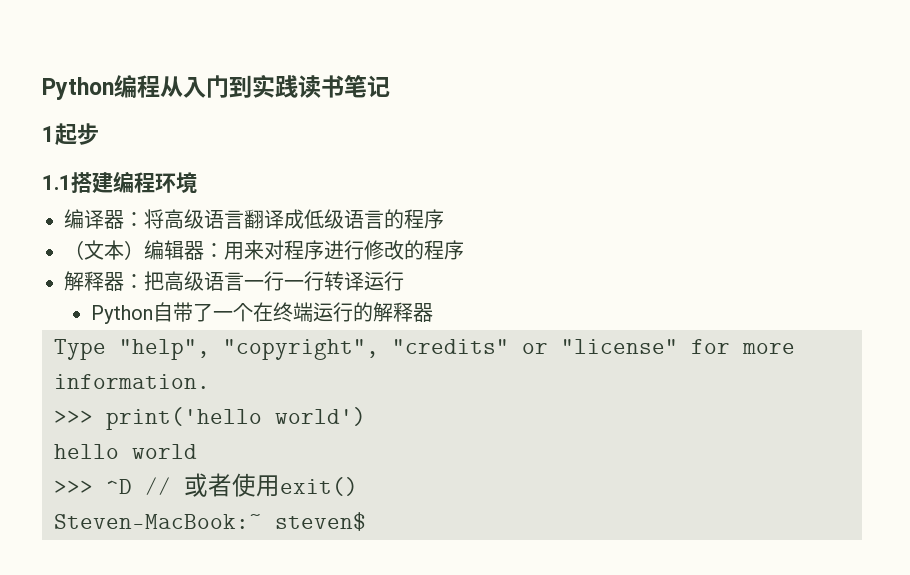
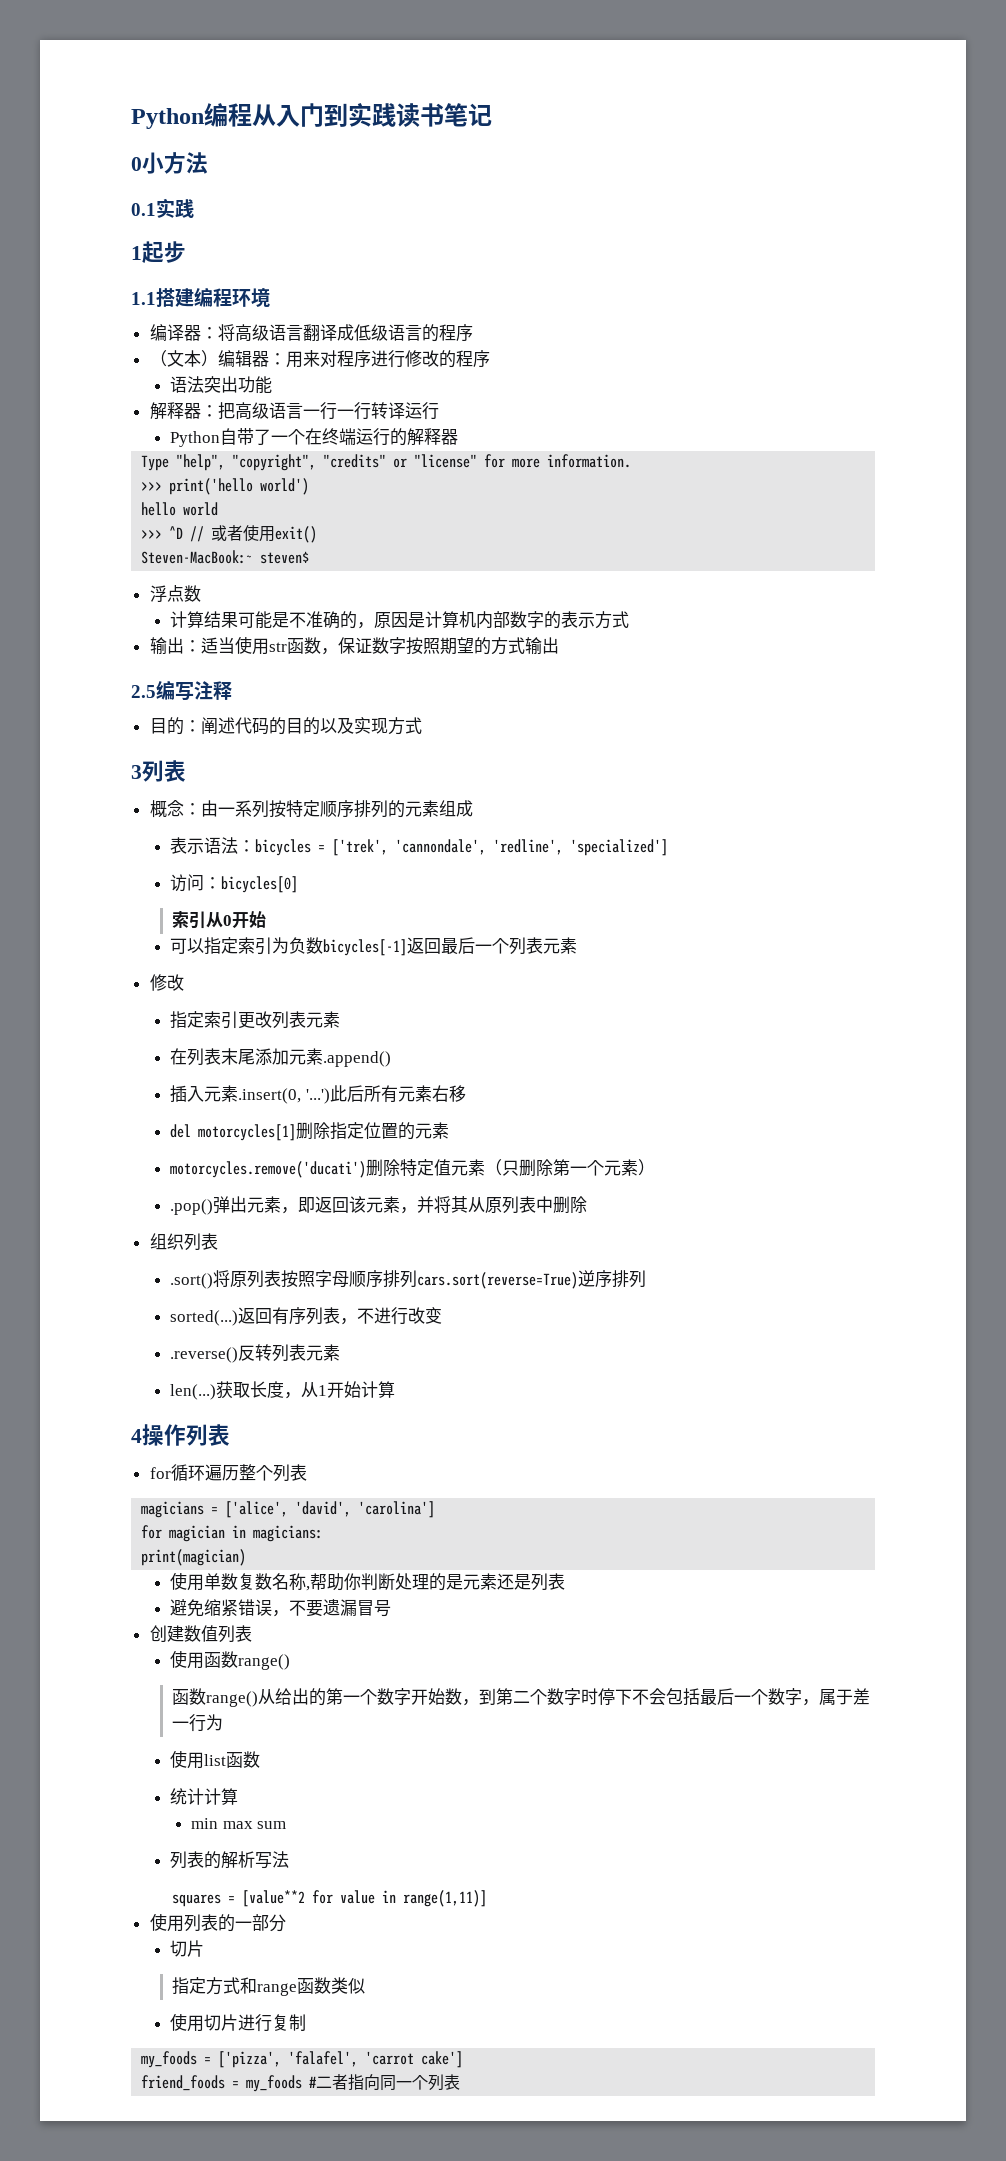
+ 0小方法
+ 0.1实践
+ 语法突出功能
+ 浮点数
+ 计算结果可能是不准确的，原因是计算机内部数字的表示方式
+ 输出：适当使用str函数，保证数字按照期望的方式输出
+ 2.5编写注释
+ 目的：阐述代码的目的以及实现方式
+ 3列表
+ 概念：由一系列按特定顺序排列的元素组成
+ 表示语法：bicycles = ['trek', 'cannondale', 'redline', 'specialized']
+ 访问：bicycles[0]
+ 索引从0开始
+ 可以指定索引为负数bicycles[-1]返回最后一个列表元素
+ 修改
+ 指定索引更改列表元素
+ 在列表末尾添加元素.append()
+ 插入元素.insert(0, '...')此后所有元素右移
+ del motorcycles[1]删除指定位置的元素
+ motorcycles.remove('ducati')删除特定值元素（只删除第一个元素）
+ .pop()弹出元素，即返回该元素，并将其从原列表中删除
+ 组织列表
+ .sort()将原列表按照字母顺序排列cars.sort(reverse=True)逆序排列
+ sorted(...)返回有序列表，不进行改变
+ .reverse()反转列表元素
+ len(...)获取长度，从1开始计算
+ 4操作列表
+ for循环遍历整个列表
+ magicians = ['alice', 'david', 'carolina']
+ for magician in magicians:
+ print(magician)
+ 使用单数复数名称,帮助你判断处理的是元素还是列表
+ 避免缩紧错误，不要遗漏冒号
+ 创建数值列表
+ 使用函数range()
+ 函数range()从给出的第一个数字开始数，到第二个数字时停下不会包括最后一个数字，属于差一行为
+ 使用list函数
+ 统计计算
+ min max sum
+ 列表的解析写法
+ squares = [value**2 for value in range(1,11)]
+ 使用列表的一部分
+ 切片
+ 指定方式和range函数类似
+ 使用切片进行复制
+ my_foods = ['pizza', 'falafel', 'carrot cake']
+ friend_foods = my_foods #二者指向同一个列表

